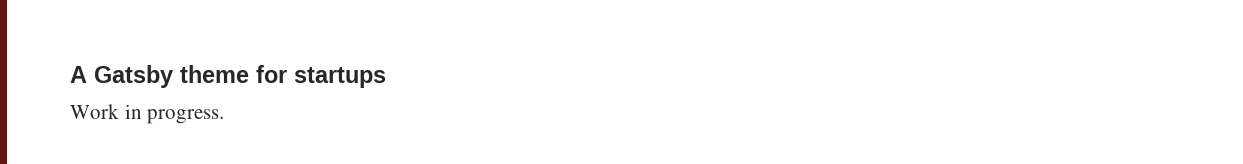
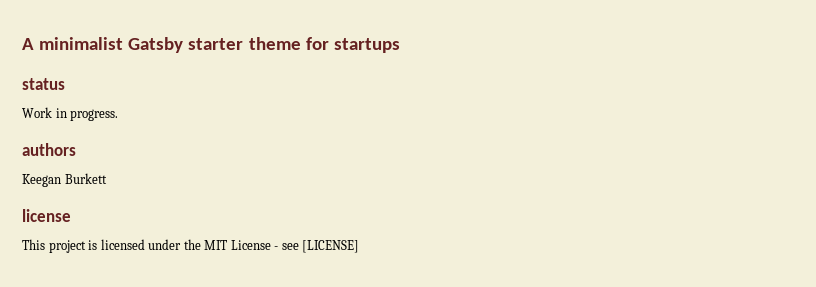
- A Gatsby theme for startups
+ A minimalist Gatsby starter theme for startups
+ status
+ authors
+ Keegan Burkett
+ license
+ This project is licensed under the MIT License - see [LICENSE]

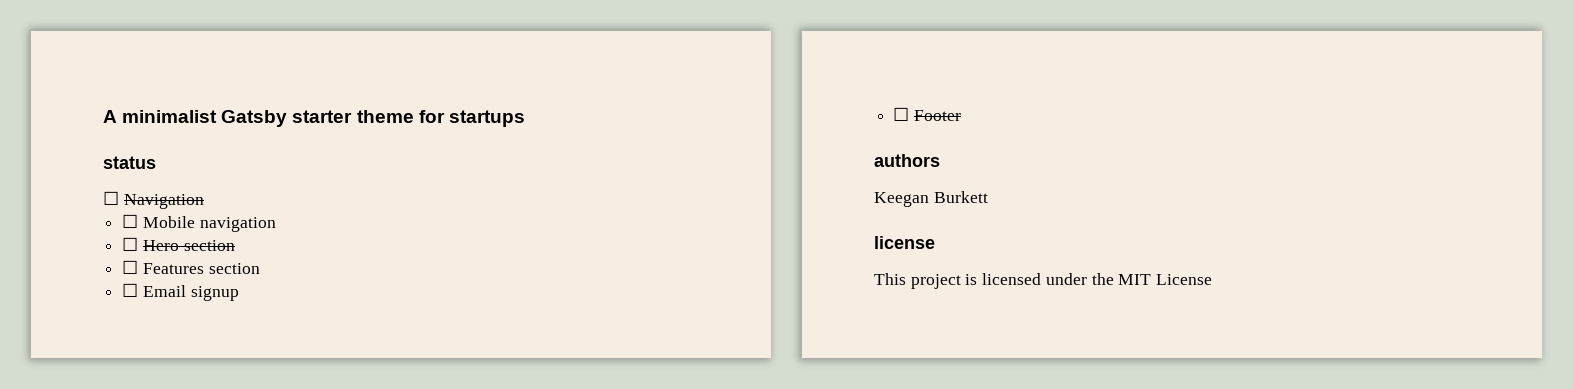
- Work in progress.
+ ☐ Navigation
+ ☐ Mobile navigation
+ ☐ Hero section
+ ☐ Features section
+ ☐ Email signup
+ ☐ Footer
- This project is licensed under the MIT License - see [LICENSE]
+ This project is licensed under the MIT License

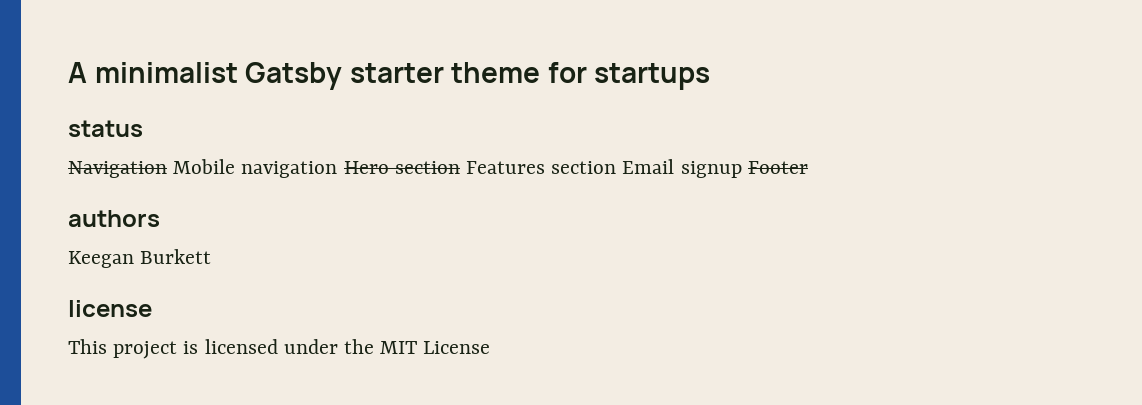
- ☐ Navigation
- ☐ Mobile navigation
- ☐ Hero section
- ☐ Features section
- ☐ Email signup
- ☐ Footer
+ Navigation Mobile navigation Hero section Features section Email signup Footer

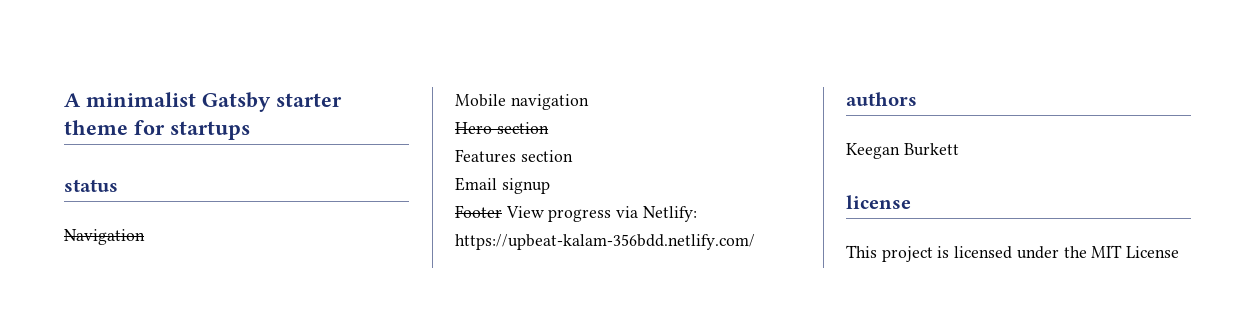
- Navigation Mobile navigation Hero section Features section Email signup Footer
+ Navigation
+ Mobile navigation
+ Hero section
+ Features section
+ Email signup
+ Footer View progress via Netlify: https://upbeat-kalam-356bdd.netlify.com/

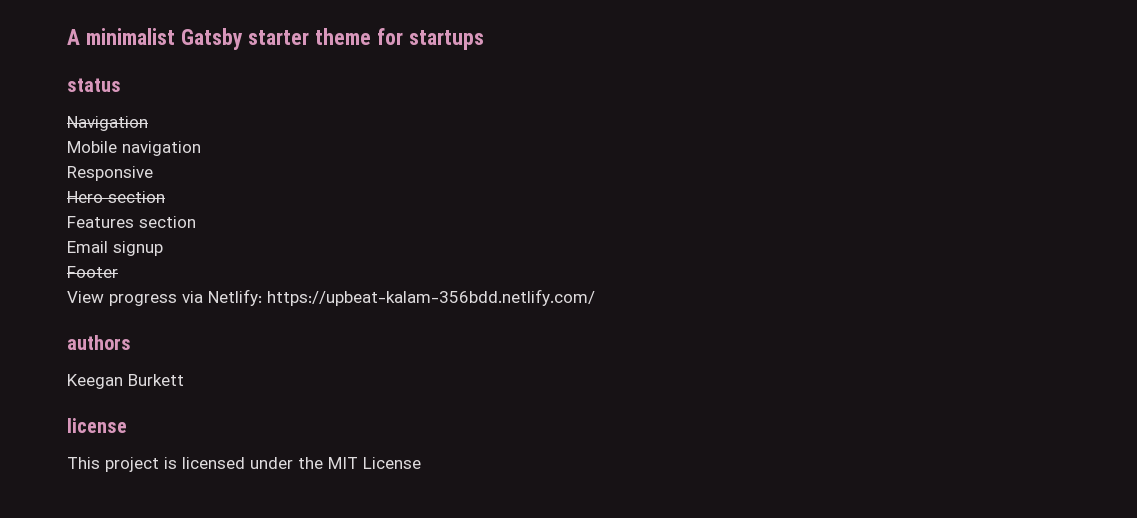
+ Responsive
- Footer View progress via Netlify: https://upbeat-kalam-356bdd.netlify.com/
+ Footer
+ View progress via Netlify: https://upbeat-kalam-356bdd.netlify.com/

